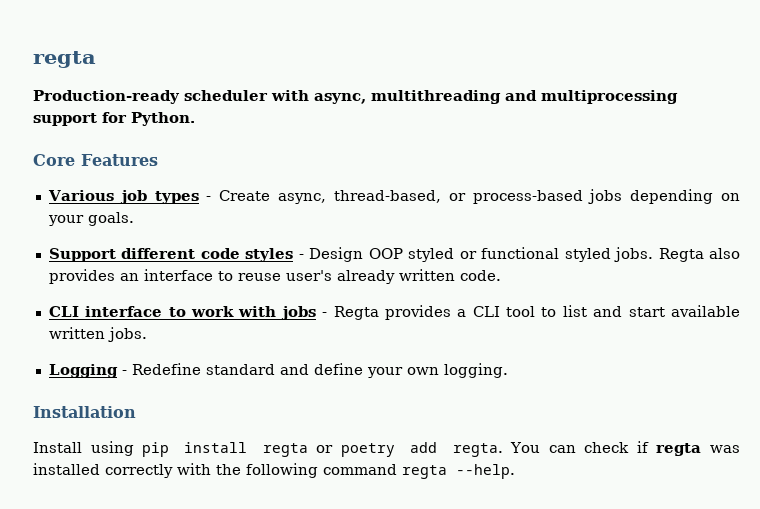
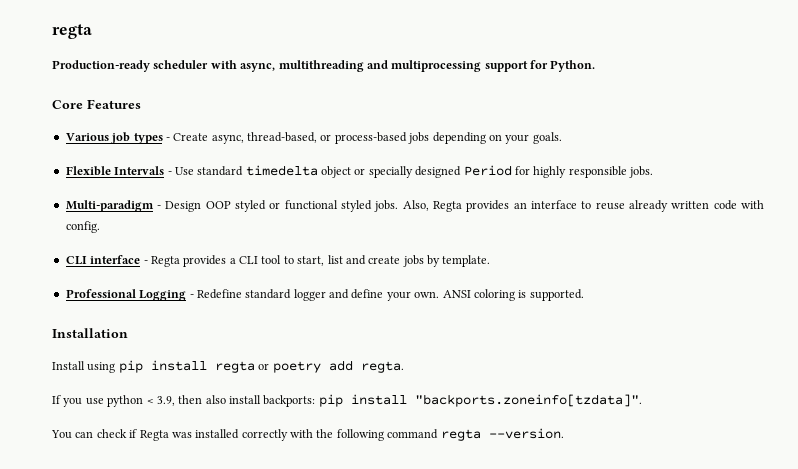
- Support different code styles - Design OOP styled or functional styled jobs.
+ Flexible Intervals - Use standard timedelta object or specially designed Period for highly responsible jobs.
+ Multi-paradigm - Design OOP styled or functional styled jobs.
- Regta also provides an interface to reuse user's already written code.
+ Also, Regta provides an interface to reuse already written code with config.
- CLI interface to work with jobs - Regta provides a CLI tool to list and start available written jobs.
- Logging - Redefine standard and define your own logging.
+ CLI interface - Regta provides a CLI tool to start, list and create jobs by template.
+ Professional Logging - Redefine standard logger and define your own. ANSI coloring is supported.
- Install using pip install regta or poetry add regta. You can check if regta was installed correctly with the following command regta --help.
+ Install using pip install regta or poetry add regta.
+ If you use python < 3.9, then also install backports: pip install "backports.zoneinfo[tzdata]".
+ You can check if Regta was installed correctly with the following command regta --version.

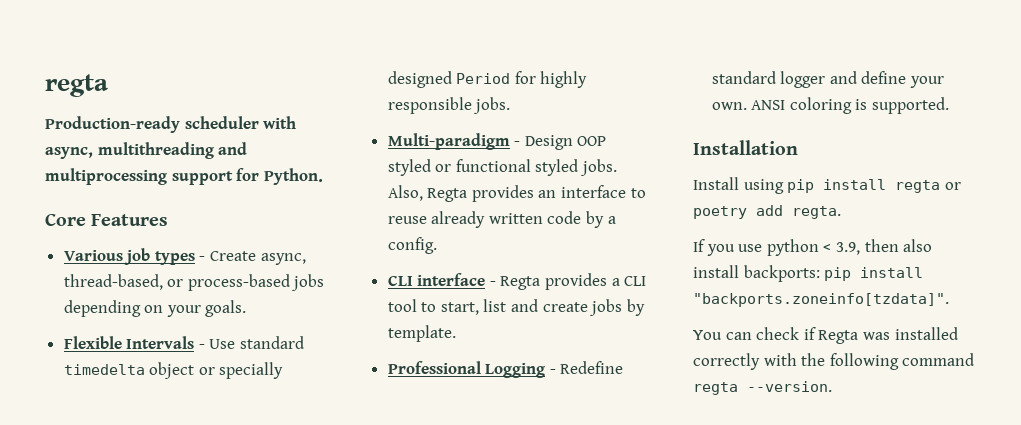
- Also, Regta provides an interface to reuse already written code with config.
+ Also, Regta provides an interface to reuse already written code by a config.

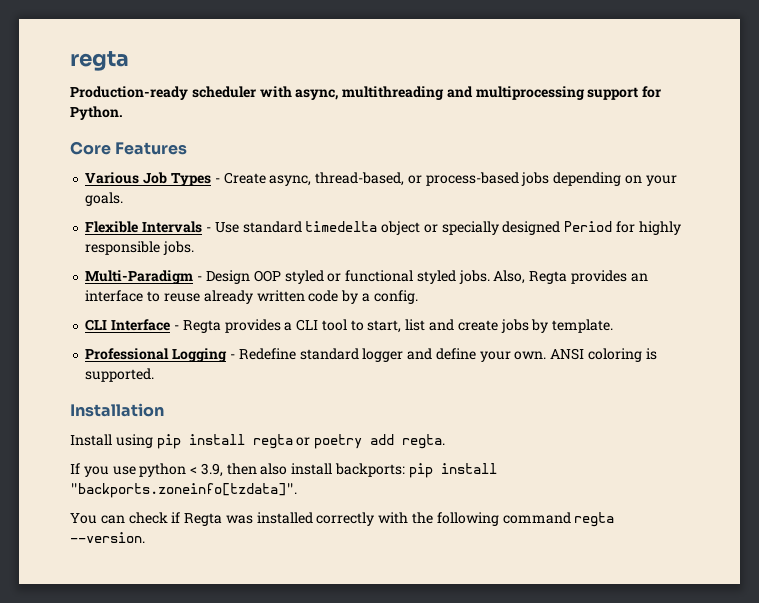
- Various job types - Create async, thread-based, or process-based jobs depending on your goals.
+ Various Job Types - Create async, thread-based, or process-based jobs depending on your goals.
- Multi-paradigm - Design OOP styled or functional styled jobs.
+ Multi-Paradigm - Design OOP styled or functional styled jobs.
- CLI interface - Regta provides a CLI tool to start, list and create jobs by template.
+ CLI Interface - Regta provides a CLI tool to start, list and create jobs by template.

